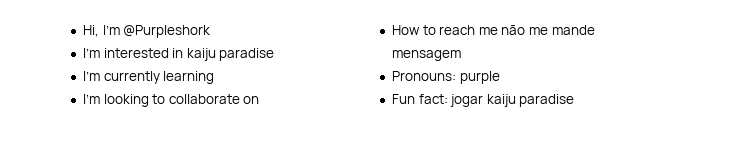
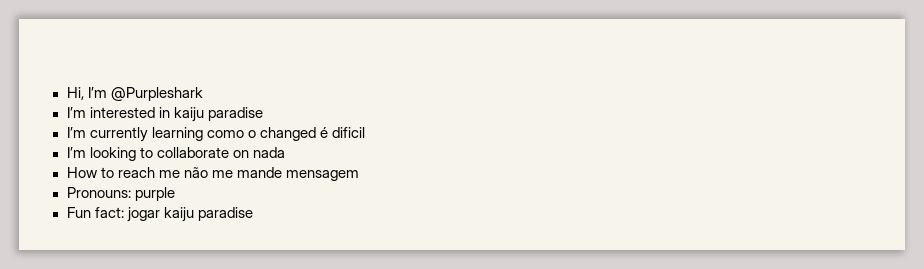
- Hi, I’m @Purpleshork
+ Hi, I’m @Purpleshark
- I’m currently learning
+ I’m currently learning como o changed é dificil
- I’m looking to collaborate on
+ I’m looking to collaborate on nada

